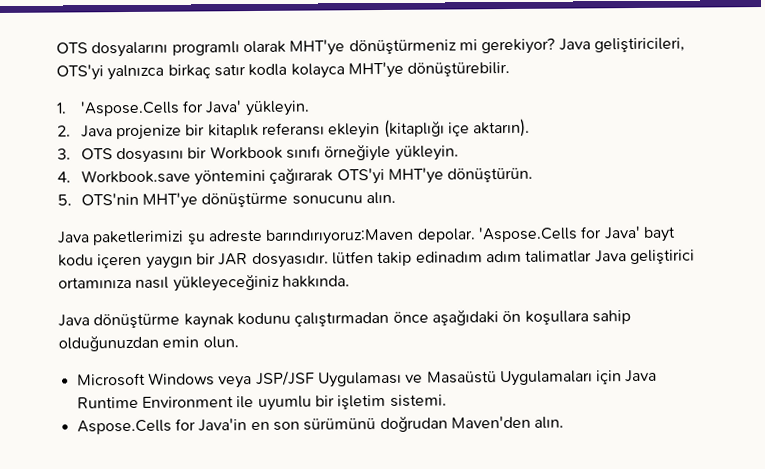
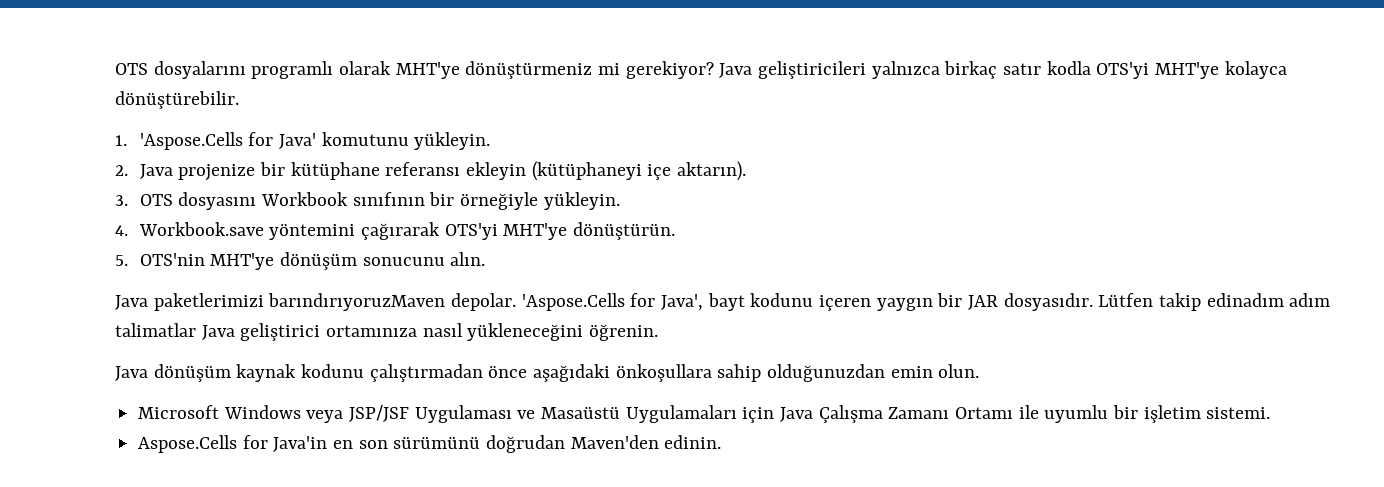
- Java geliştiricileri, OTS'yi yalnızca birkaç satır kodla kolayca MHT'ye dönüştürebilir.
+ Java geliştiricileri yalnızca birkaç satır kodla OTS'yi MHT'ye kolayca dönüştürebilir.
- 1. 'Aspose.Cells for Java' yükleyin.
+ 1. 'Aspose.Cells for Java' komutunu yükleyin.
- 2. Java projenize bir kitaplık referansı ekleyin (kitaplığı içe aktarın).
+ 2. Java projenize bir kütüphane referansı ekleyin (kütüphaneyi içe aktarın).
- 3. OTS dosyasını bir Workbook sınıfı örneğiyle yükleyin.
+ 3. OTS dosyasını Workbook sınıfının bir örneğiyle yükleyin.
- 5. OTS'nin MHT'ye dönüştürme sonucunu alın.
+ 5. OTS'nin MHT'ye dönüşüm sonucunu alın.
- Java paketlerimizi şu adreste barındırıyoruz:Maven depolar. 'Aspose.Cells for Java' bayt kodu içeren yaygın bir JAR dosyasıdır. lütfen takip edinadım adım talimatlar Java geliştirici ortamınıza nasıl yükleyeceğiniz hakkında.
- Java dönüştürme kaynak kodunu çalıştırmadan önce aşağıdaki ön koşullara sahip olduğunuzdan emin olun.
+ Java paketlerimizi barındırıyoruzMaven depolar. 'Aspose.Cells for Java', bayt kodunu içeren yaygın bir JAR dosyasıdır. Lütfen takip edinadım adım talimatlar Java geliştirici ortamınıza nasıl yükleneceğini öğrenin.
+ Java dönüşüm kaynak kodunu çalıştırmadan önce aşağıdaki önkoşullara sahip olduğunuzdan emin olun.
- Microsoft Windows veya JSP/JSF Uygulaması ve Masaüstü Uygulamaları için Java Runtime Environment ile uyumlu bir işletim sistemi.
+ Microsoft Windows veya JSP/JSF Uygulaması ve Masaüstü Uygulamaları için Java Çalışma Zamanı Ortamı ile uyumlu bir işletim sistemi.
- Aspose.Cells for Java'in en son sürümünü doğrudan Maven'den alın.
+ Aspose.Cells for Java'in en son sürümünü doğrudan Maven'den edinin.

